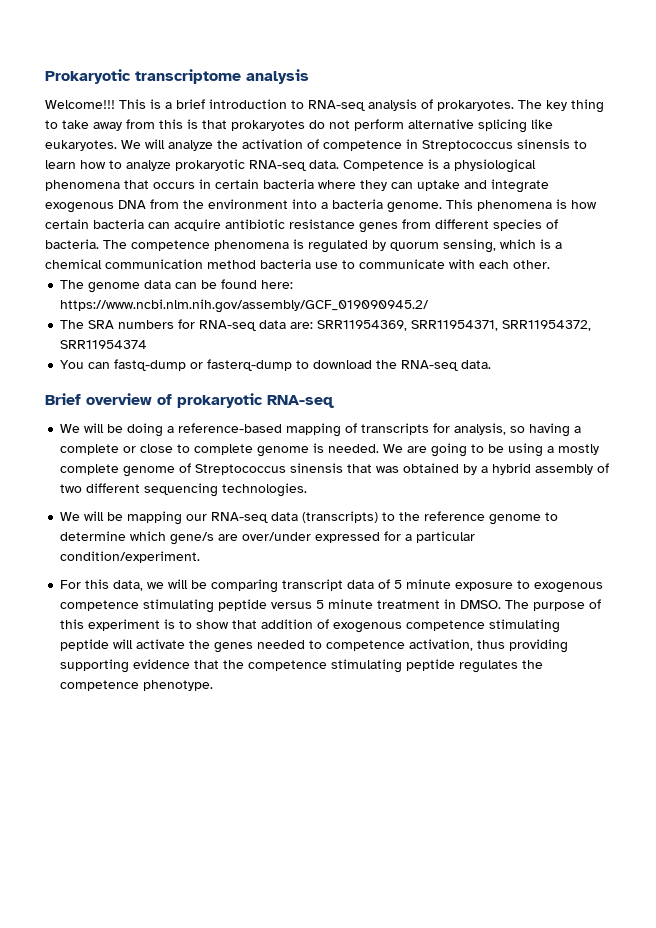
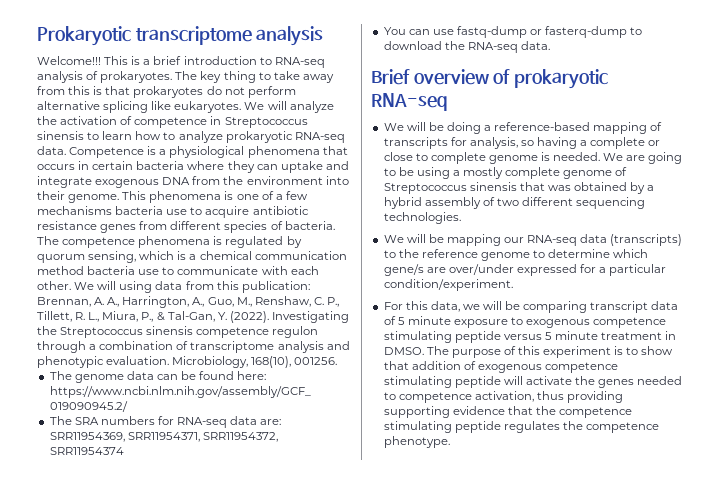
- Competence is a physiological phenomena that occurs in certain bacteria where they can uptake and integrate exogenous DNA from the environment into a bacteria genome.
+ Competence is a physiological phenomena that occurs in certain bacteria where they can uptake and integrate exogenous DNA from the environment into their genome.
- This phenomena is how certain bacteria can acquire antibiotic resistance genes from different species of bacteria.
+ This phenomena is one of a few mechanisms bacteria use to acquire antibiotic resistance genes from different species of bacteria.
+ We will using data from this publication: Brennan, A. A., Harrington, A., Guo, M., Renshaw, C. P., Tillett, R. L., Miura, P., & Tal-Gan, Y. (2022). Investigating the Streptococcus sinensis competence regulon through a combination of transcriptome analysis and phenotypic evaluation. Microbiology, 168(10), 001256.
- You can fastq-dump or fasterq-dump to download the RNA-seq data.
+ You can use fastq-dump or fasterq-dump to download the RNA-seq data.

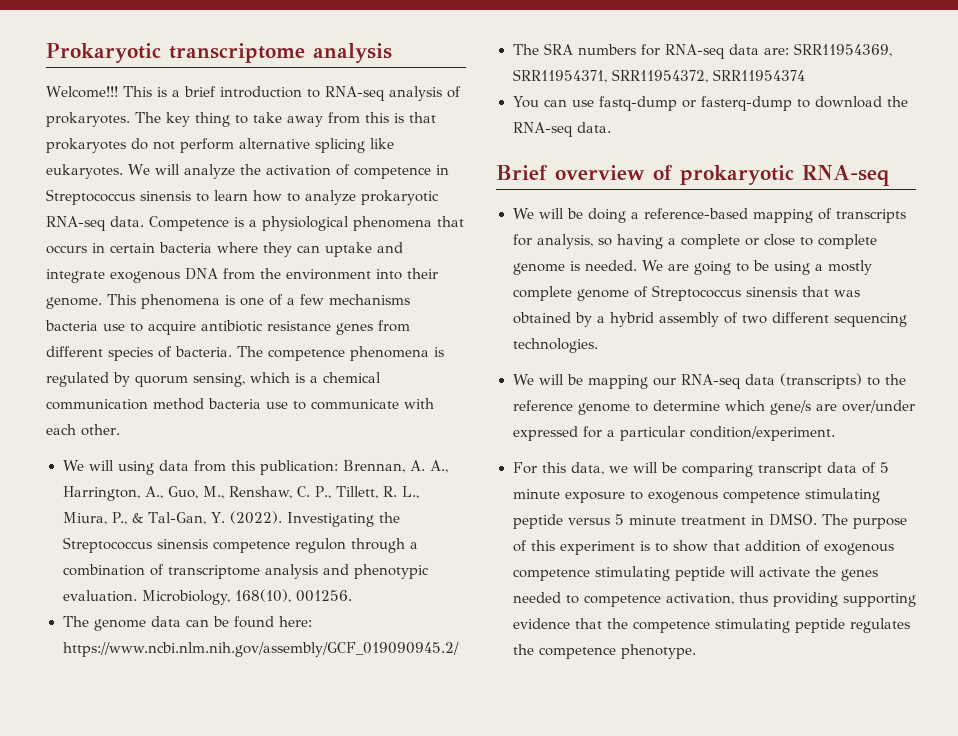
- The competence phenomena is regulated by quorum sensing, which is a chemical communication method bacteria use to communicate with each other. We will using data from this publication: Brennan, A. A., Harrington, A., Guo, M., Renshaw, C. P., Tillett, R. L., Miura, P., & Tal-Gan, Y. (2022).
+ The competence phenomena is regulated by quorum sensing, which is a chemical communication method bacteria use to communicate with each other.
+ We will using data from this publication: Brennan, A. A., Harrington, A., Guo, M., Renshaw, C. P., Tillett, R. L., Miura, P., & Tal-Gan, Y. (2022).

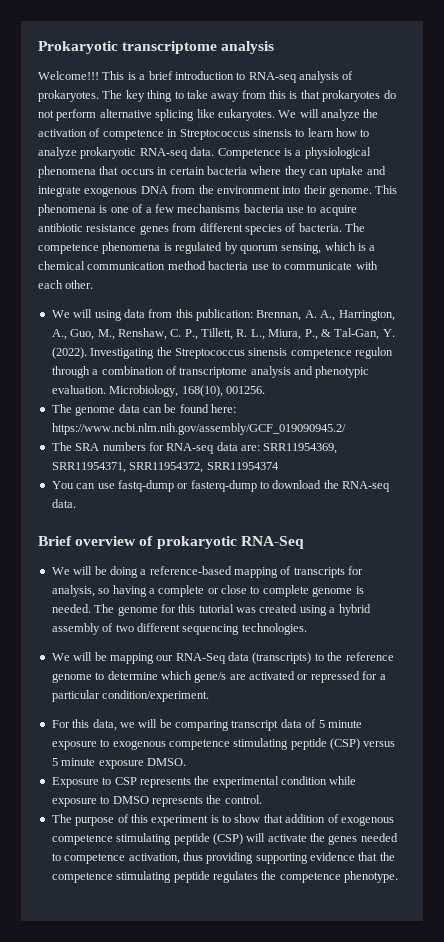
- Brief overview of prokaryotic RNA-seq
+ Brief overview of prokaryotic RNA-Seq
- We are going to be using a mostly complete genome of Streptococcus sinensis that was obtained by a hybrid assembly of two different sequencing technologies.
+ The genome for this tutorial was created using a hybrid assembly of two different sequencing technologies.
- We will be mapping our RNA-seq data (transcripts) to the reference genome to determine which gene/s are over/under expressed for a particular condition/experiment.
+ We will be mapping our RNA-Seq data (transcripts) to the reference genome to determine which gene/s are activated or repressed for a particular condition/experiment.
- For this data, we will be comparing transcript data of 5 minute exposure to exogenous competence stimulating peptide versus 5 minute treatment in DMSO. The purpose of this experiment is to show that addition of exogenous competence stimulating peptide will activate the genes needed to competence activation, thus providing supporting evidence that the competence stimulating peptide regulates the competence phenotype.
+ For this data, we will be comparing transcript data of 5 minute exposure to exogenous competence stimulating peptide (CSP) versus 5 minute exposure DMSO.
+ Exposure to CSP represents the experimental condition while exposure to DMSO represents the control.
+ The purpose of this experiment is to show that addition of exogenous competence stimulating peptide (CSP) will activate the genes needed to competence activation, thus providing supporting evidence that the competence stimulating peptide regulates the competence phenotype.

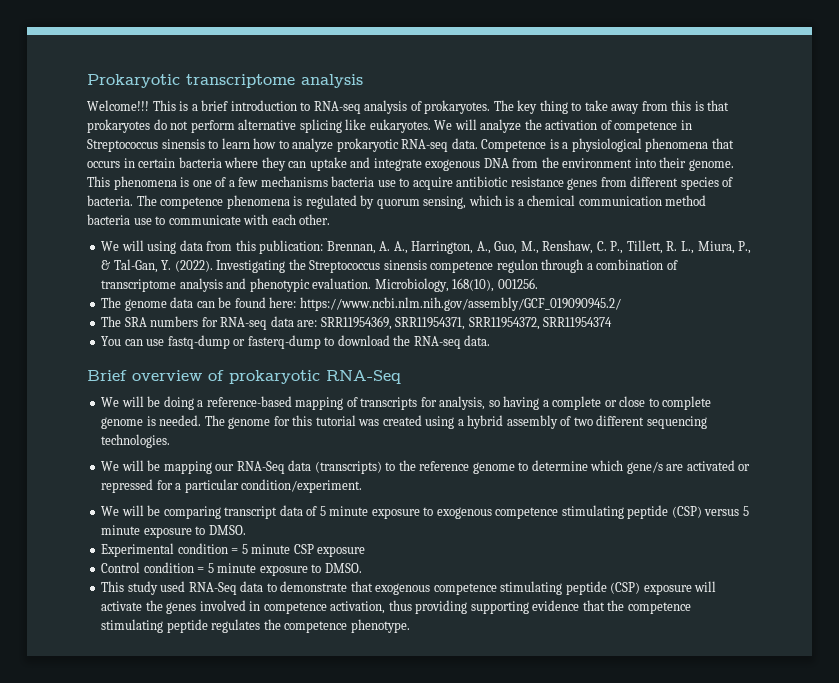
- For this data, we will be comparing transcript data of 5 minute exposure to exogenous competence stimulating peptide (CSP) versus 5 minute exposure DMSO.
- Exposure to CSP represents the experimental condition while exposure to DMSO represents the control.
- The purpose of this experiment is to show that addition of exogenous competence stimulating peptide (CSP) will activate the genes needed to competence activation, thus providing supporting evidence that the competence stimulating peptide regulates the competence phenotype.
+ We will be comparing transcript data of 5 minute exposure to exogenous competence stimulating peptide (CSP) versus 5 minute exposure to DMSO.
+ Experimental condition = 5 minute CSP exposure
+ Control condition = 5 minute exposure to DMSO.
+ This study used RNA-Seq data to demonstrate that exogenous competence stimulating peptide (CSP) exposure will activate the genes involved in competence activation, thus providing supporting evidence that the competence stimulating peptide regulates the competence phenotype.

